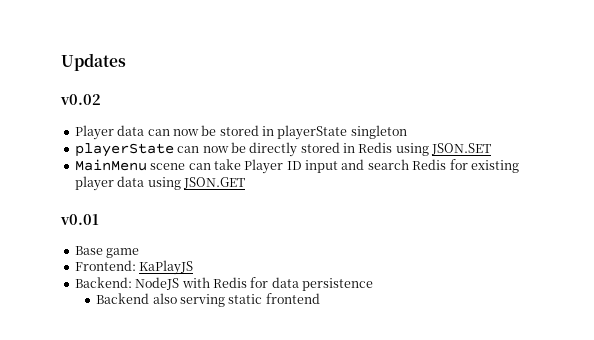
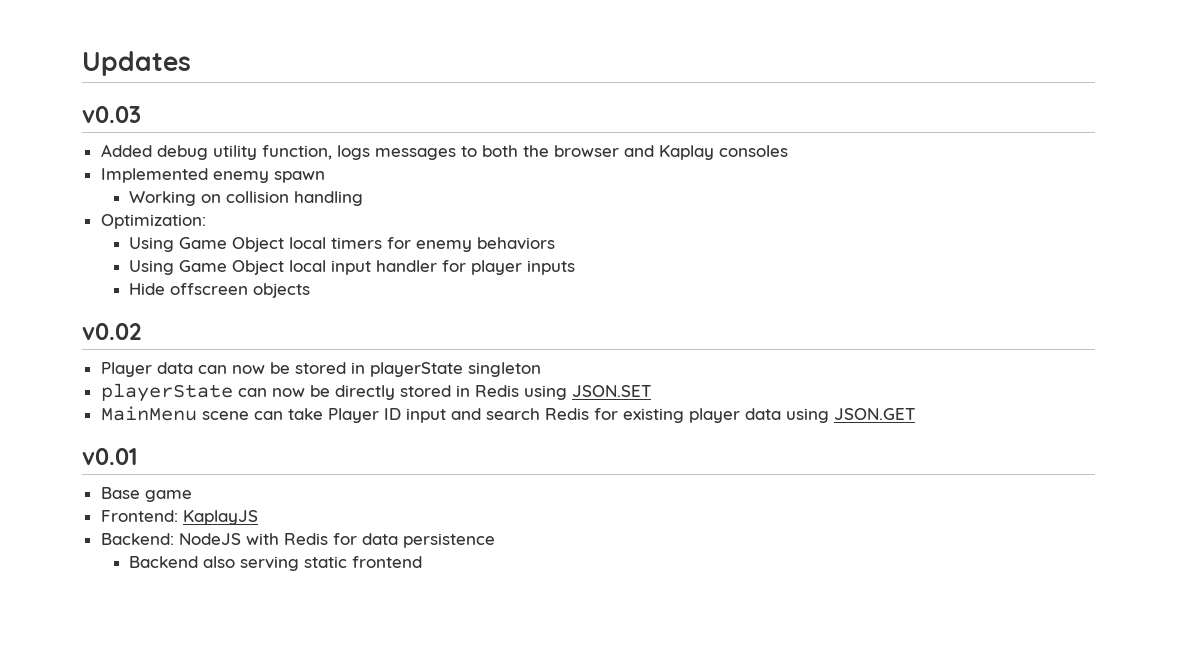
+ v0.03
+ Added debug utility function, logs messages to both the browser and Kaplay consoles
+ Implemented enemy spawn
+ Working on collision handling
+ Optimization:
+ Using Game Object local timers for enemy behaviors
+ Using Game Object local input handler for player inputs
+ Hide offscreen objects
- Frontend: KaPlayJS
+ Frontend: KaplayJS

